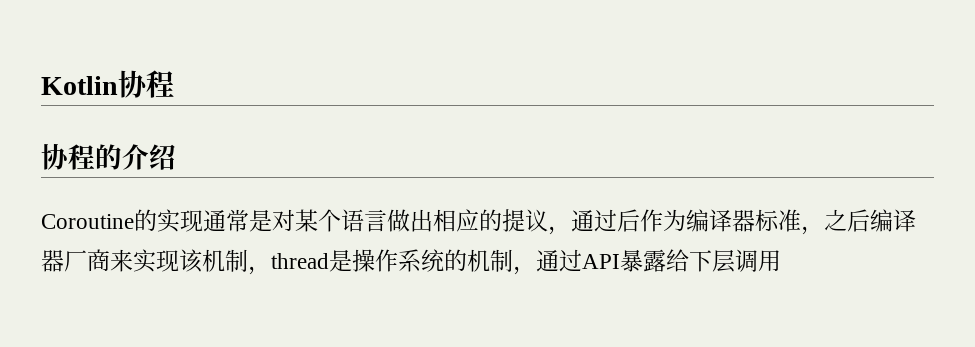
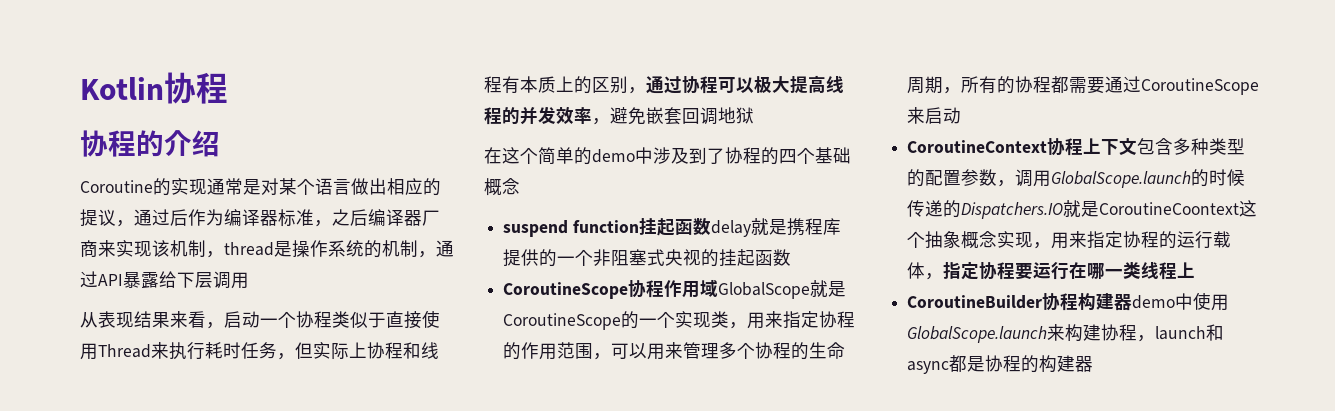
+ 从表现结果来看，启动一个协程类似于直接使用Thread来执行耗时任务，但实际上协程和线程有本质上的区别，通过协程可以极大提高线程的并发效率，避免嵌套回调地狱
+ 在这个简单的demo中涉及到了协程的四个基础概念
+ suspend function挂起函数delay就是携程库提供的一个非阻塞式央视的挂起函数
+ CoroutineScope协程作用域GlobalScope就是CoroutineScope的一个实现类，用来指定协程的作用范围，可以用来管理多个协程的生命周期，所有的协程都需要通过CoroutineScope来启动
+ CoroutineContext协程上下文包含多种类型的配置参数，调用GlobalScope.launch的时候传递的Dispatchers.IO就是CoroutineCoontext这个抽象概念实现，用来指定协程的运行载体，指定协程要运行在哪一类线程上
+ CoroutineBuilder协程构建器demo中使用GlobalScope.launch来构建协程，launch和async都是协程的构建器

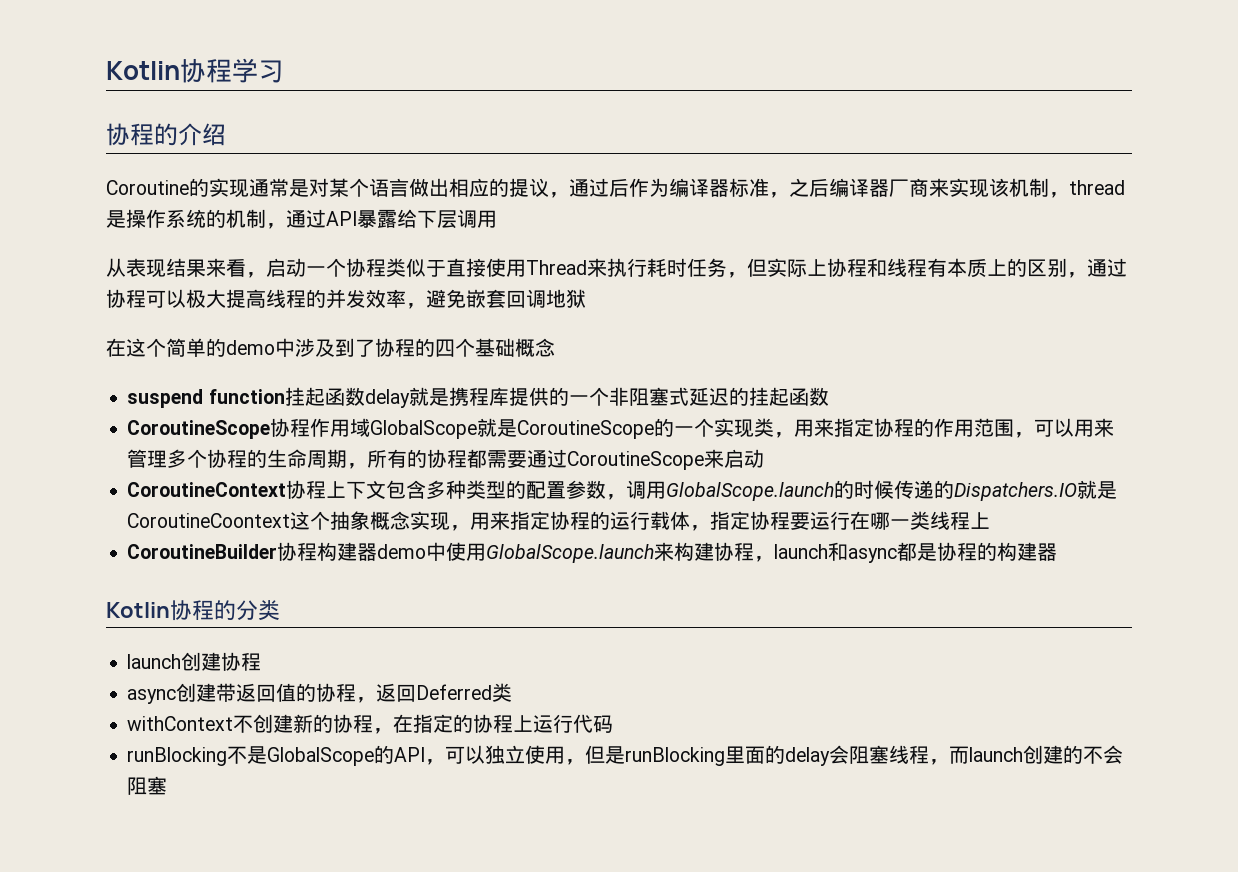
- Kotlin协程
+ Kotlin协程学习
- suspend function挂起函数delay就是携程库提供的一个非阻塞式央视的挂起函数
+ suspend function挂起函数delay就是携程库提供的一个非阻塞式延迟的挂起函数
+ Kotlin协程的分类
+ launch创建协程
+ async创建带返回值的协程，返回Deferred类
+ withContext不创建新的协程，在指定的协程上运行代码
+ runBlocking不是GlobalScope的API，可以独立使用，但是runBlocking里面的delay会阻塞线程，而launch创建的不会阻塞

